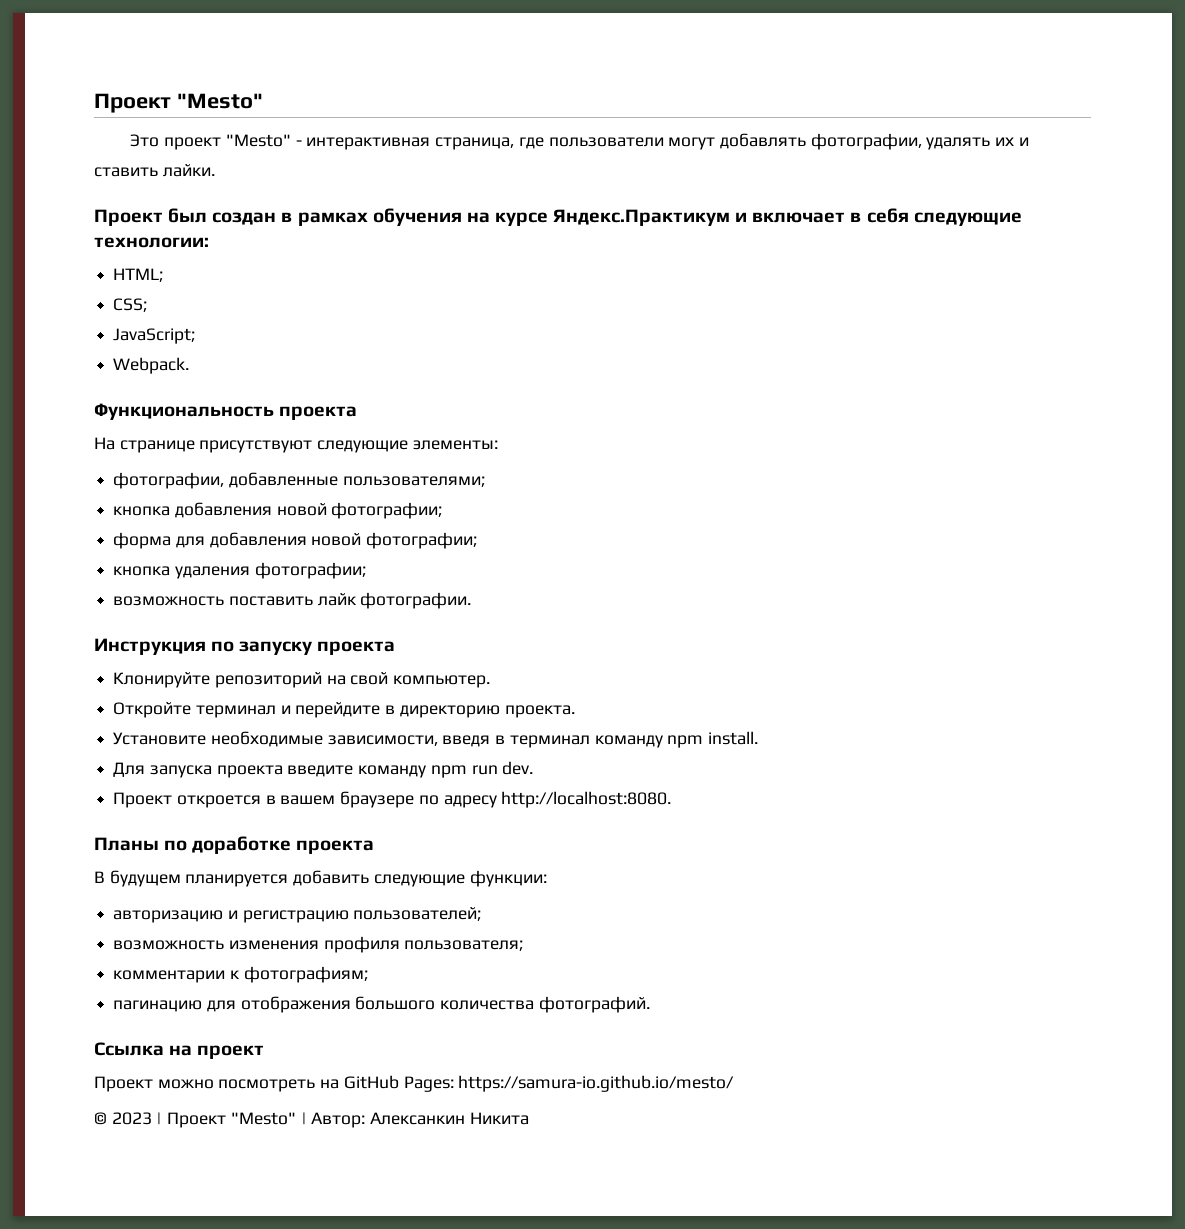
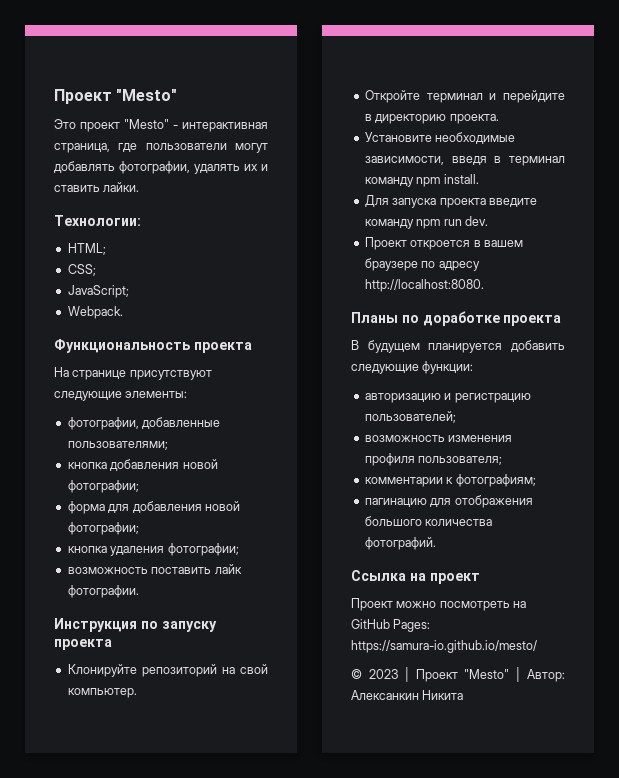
- Проект был создан в рамках обучения на курсе Яндекс.Практикум и включает в себя следующие технологии:
+ Технологии:

